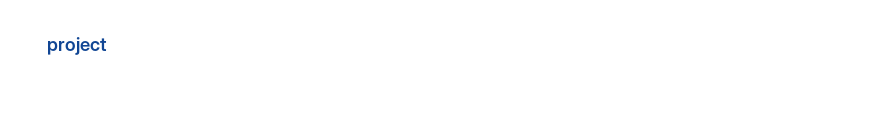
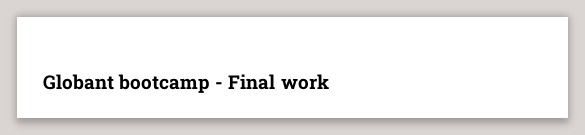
- project
+ Globant bootcamp - Final work

